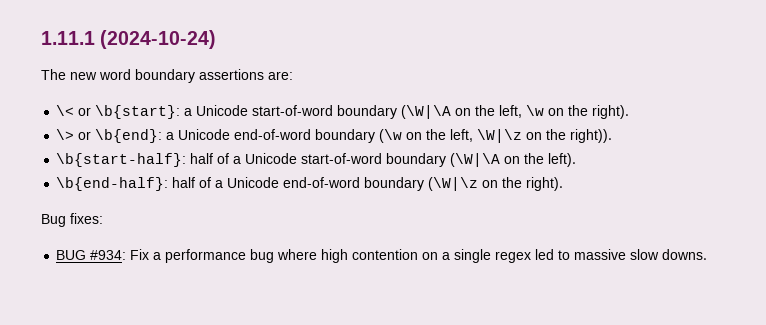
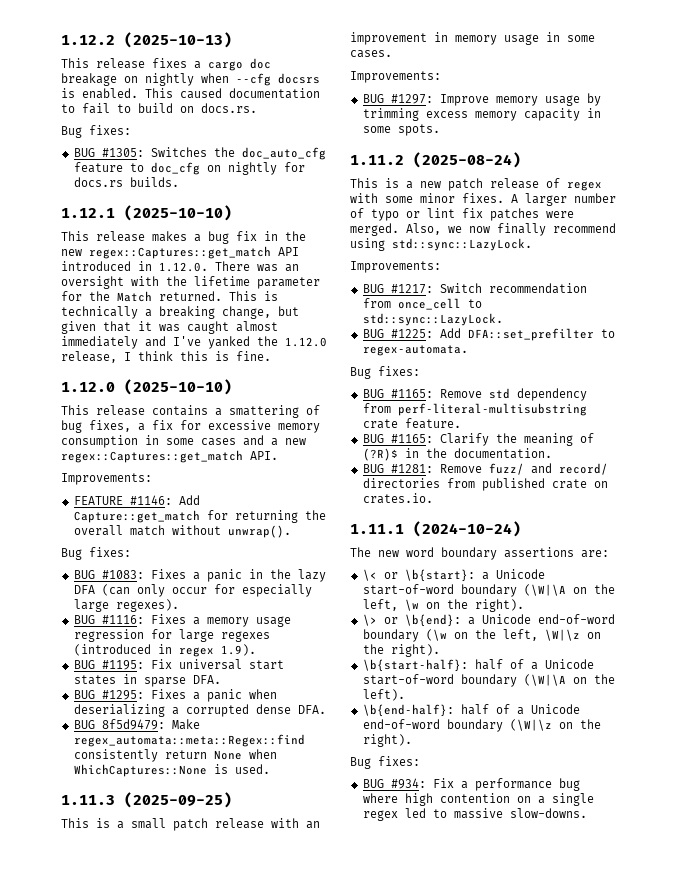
+ 1.12.2 (2025-10-13)
+ This release fixes a cargo doc breakage on nightly when --cfg docsrs is enabled. This caused documentation to fail to build on docs.rs.
+ Bug fixes:
+ BUG #1305: Switches the doc_auto_cfg feature to doc_cfg on nightly for docs.rs builds.
+ 1.12.1 (2025-10-10)
+ This release makes a bug fix in the new regex::Captures::get_match API introduced in 1.12.0. There was an oversight with the lifetime parameter for the Match returned. This is technically a breaking change, but given that it was caught almost immediately and I've yanked the 1.12.0 release, I think this is fine.
+ 1.12.0 (2025-10-10)
+ This release contains a smattering of bug fixes, a fix for excessive memory consumption in some cases and a new regex::Captures::get_match API.
+ Improvements:
+ FEATURE #1146: Add Capture::get_match for returning the overall match without unwrap().
+ Bug fixes:
+ BUG #1083: Fixes a panic in the lazy DFA (can only occur for especially large regexes).
+ BUG #1116: Fixes a memory usage regression for large regexes (introduced in regex 1.9).
+ BUG #1195: Fix universal start states in sparse DFA.
+ BUG #1295: Fixes a panic when deserializing a corrupted dense DFA.
+ BUG 8f5d9479: Make regex_automata::meta::Regex::find consistently return None when WhichCaptures::None is used.
+ 1.11.3 (2025-09-25)
+ This is a small patch release with an improvement in memory usage in some cases.
+ Improvements:
+ BUG #1297: Improve memory usage by trimming excess memory capacity in some spots.
+ 1.11.2 (2025-08-24)
+ This is a new patch release of regex with some minor fixes. A larger number of typo or lint fix patches were merged. Also, we now finally recommend using std::sync::LazyLock.
+ Improvements:
+ BUG #1217: Switch recommendation from once_cell to std::sync::LazyLock.
+ BUG #1225: Add DFA::set_prefilter to regex-automata.
+ Bug fixes:
+ BUG #1165: Remove std dependency from perf-literal-multisubstring crate feature.
+ BUG #1165: Clarify the meaning of (?R)$ in the documentation.
+ BUG #1281: Remove fuzz/ and record/ directories from published crate on crates.io.
- \> or \b{end}: a Unicode end-of-word boundary (\w on the left, \W|\z on the right)).
+ \> or \b{end}: a Unicode end-of-word boundary (\w on the left, \W|\z on the right).
- BUG #934: Fix a performance bug where high contention on a single regex led to massive slow downs.
+ BUG #934: Fix a performance bug where high contention on a single regex led to massive slow-downs.

